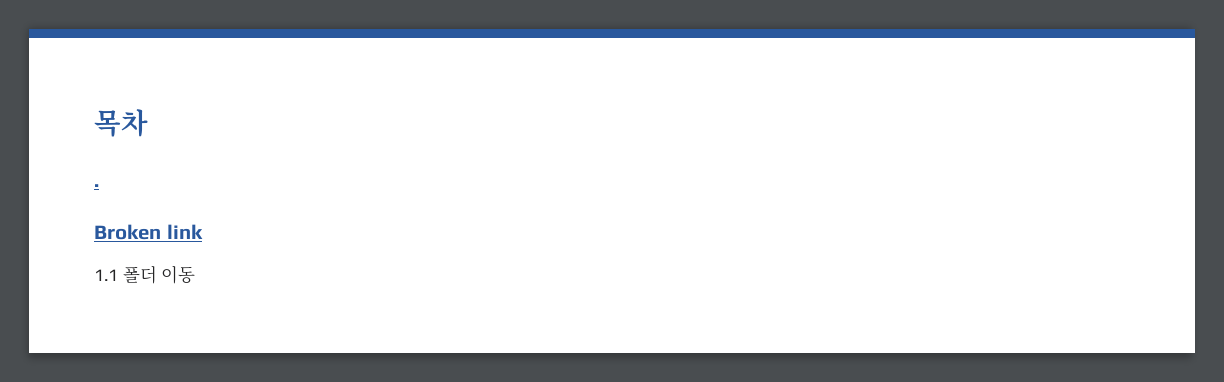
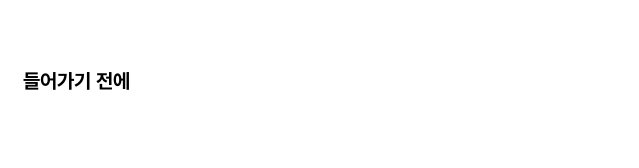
- 목차
- .
- Broken link
- 1.1 폴더 이동
+ 들어가기 전에

